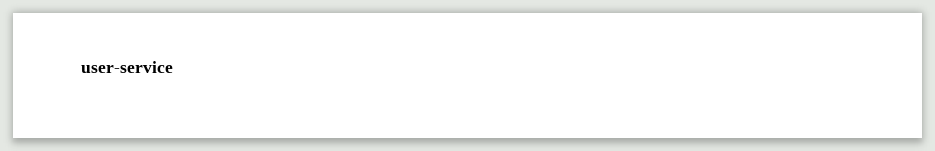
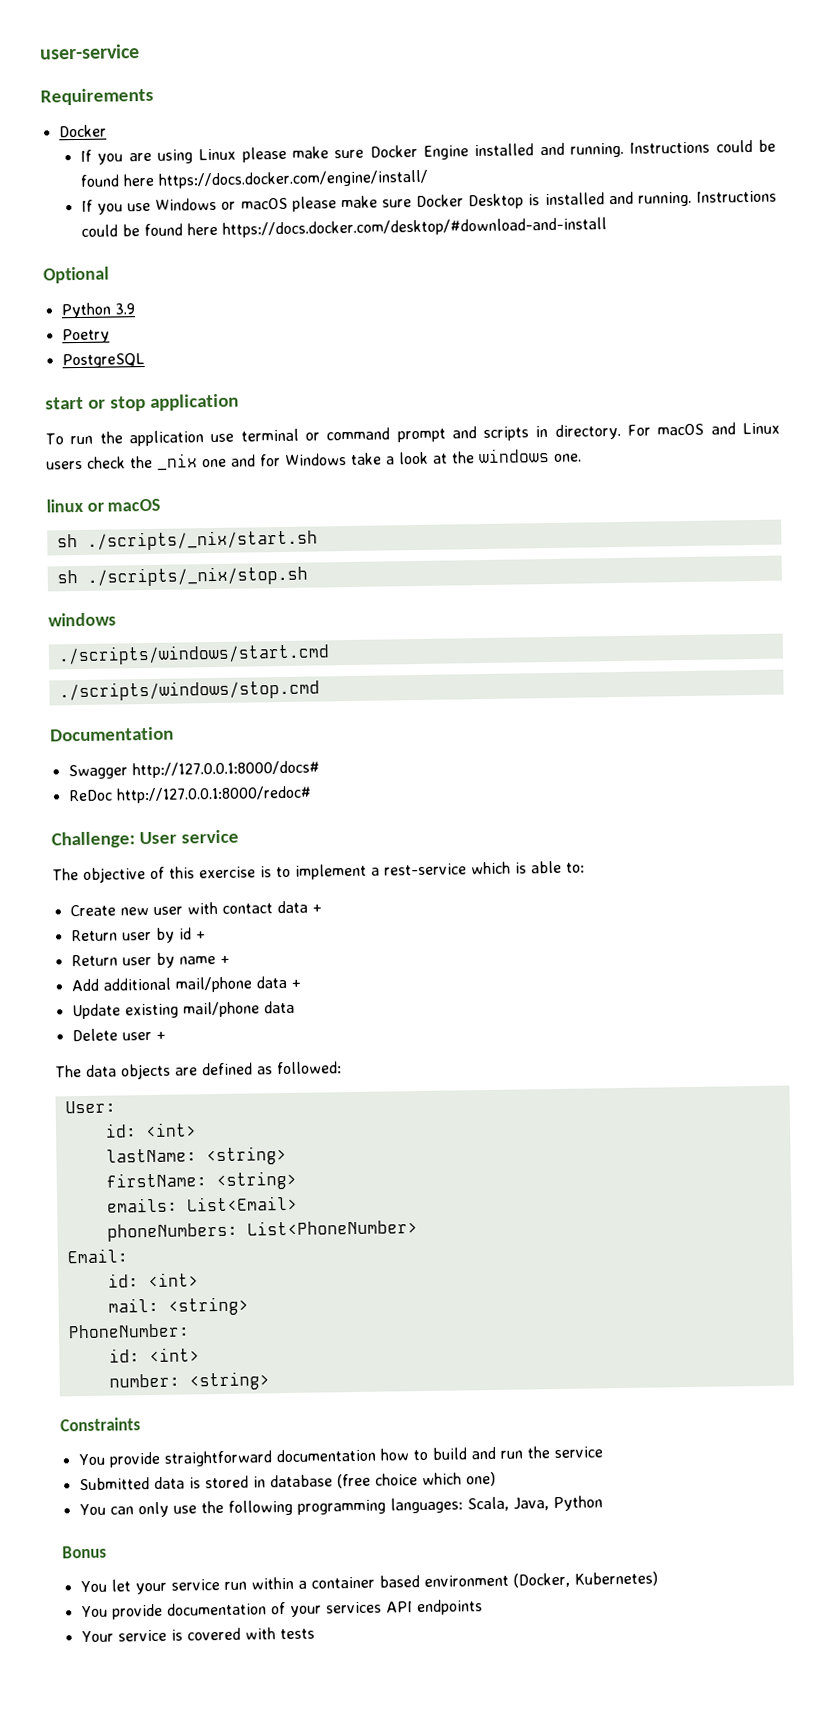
+ Requirements
+ Docker
+ If you are using Linux please make sure Docker Engine installed and running. Instructions could be found here https://docs.docker.com/engine/install/
+ If you use Windows or macOS please make sure Docker Desktop is installed and running. Instructions could be found here https://docs.docker.com/desktop/#download-and-install
+ Optional
+ Python 3.9
+ Poetry
+ PostgreSQL
+ start or stop application
+ To run the application use terminal or command prompt and scripts in directory. For macOS and Linux users check the _nix one and for Windows take a look at the windows one.
+ linux or macOS
+ sh ./scripts/_nix/start.sh
+ sh ./scripts/_nix/stop.sh
+ windows
+ ./scripts/windows/start.cmd
+ ./scripts/windows/stop.cmd
+ Documentation
+ Swagger http://127.0.0.1:8000/docs#
+ ReDoc http://127.0.0.1:8000/redoc#
+ Challenge: User service
+ The objective of this exercise is to implement a rest-service which is able to:
+ Create new user with contact data +
+ Return user by id +
+ Return user by name +
+ Add additional mail/phone data +
+ Update existing mail/phone data
+ Delete user +
+ The data objects are defined as followed:
+ User:
+ id: <int>
+ lastName: <string>
+ firstName: <string>
+ emails: List<Email>
+ phoneNumbers: List<PhoneNumber>
+ Email:
+ id: <int>
+ mail: <string>
+ PhoneNumber:
+ id: <int>
+ number: <string>
+ Constraints
+ You provide straightforward documentation how to build and run the service
+ Submitted data is stored in database (free choice which one)
+ You can only use the following programming languages: Scala, Java, Python
+ Bonus
+ You let your service run within a container based environment (Docker, Kubernetes)
+ You provide documentation of your services API endpoints
+ Your service is covered with tests

